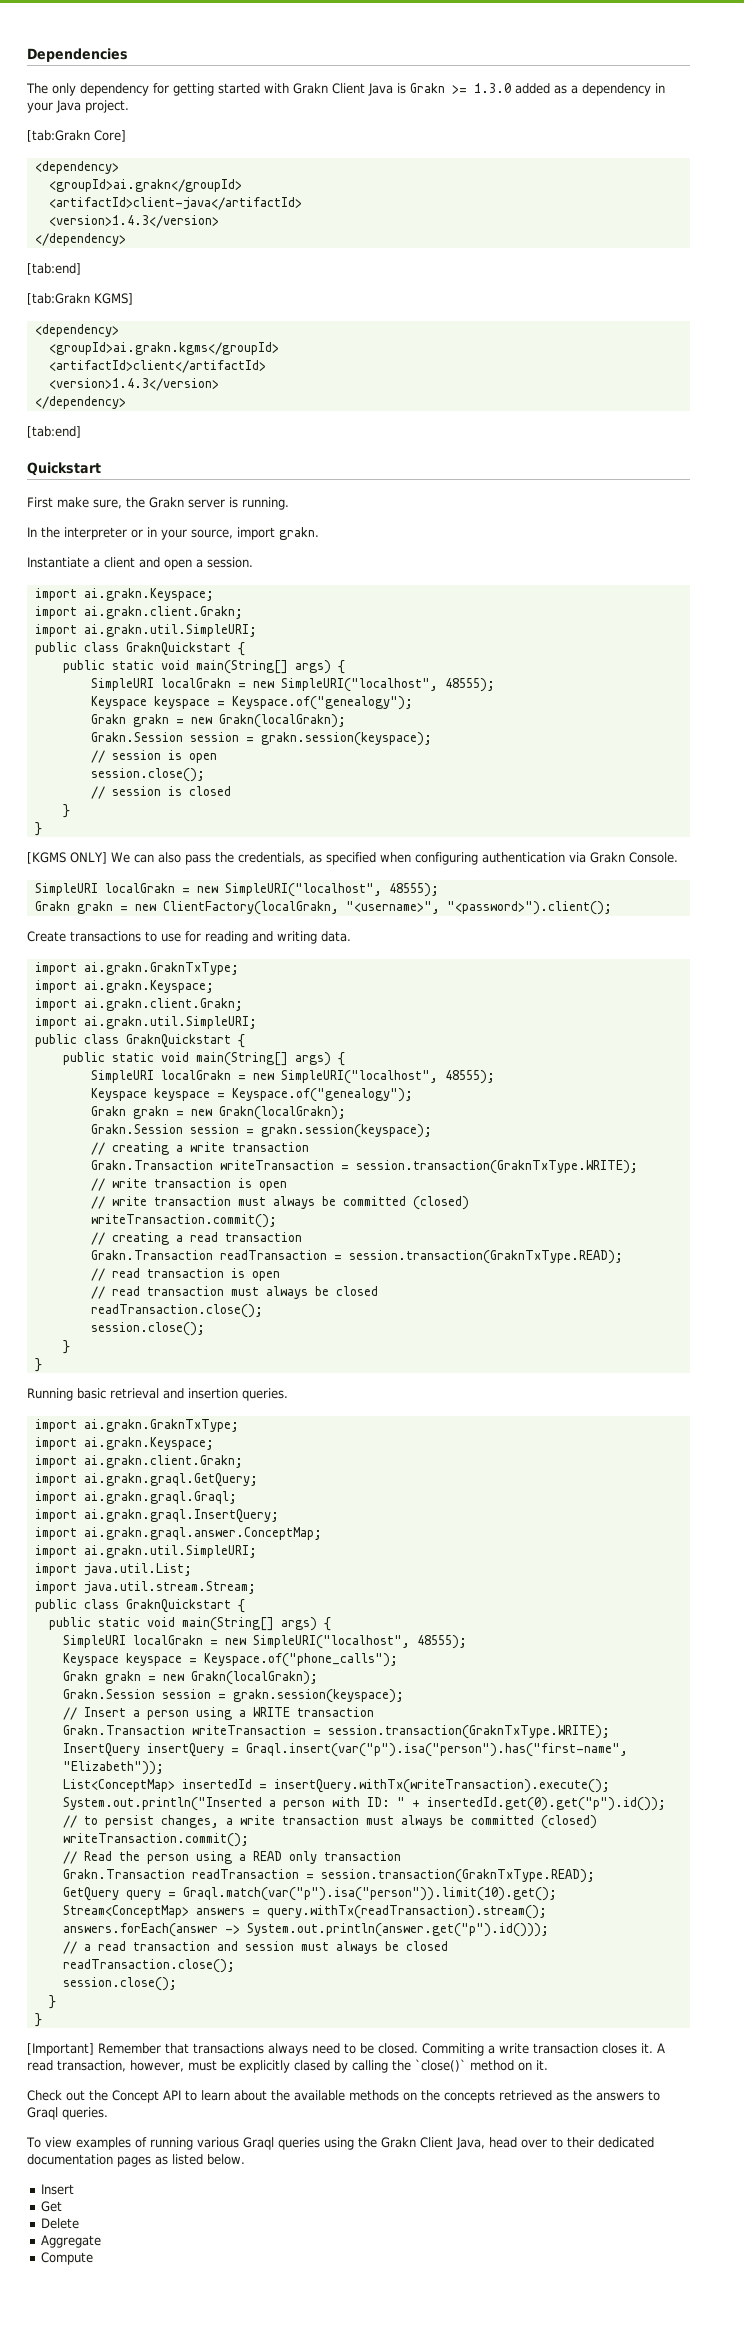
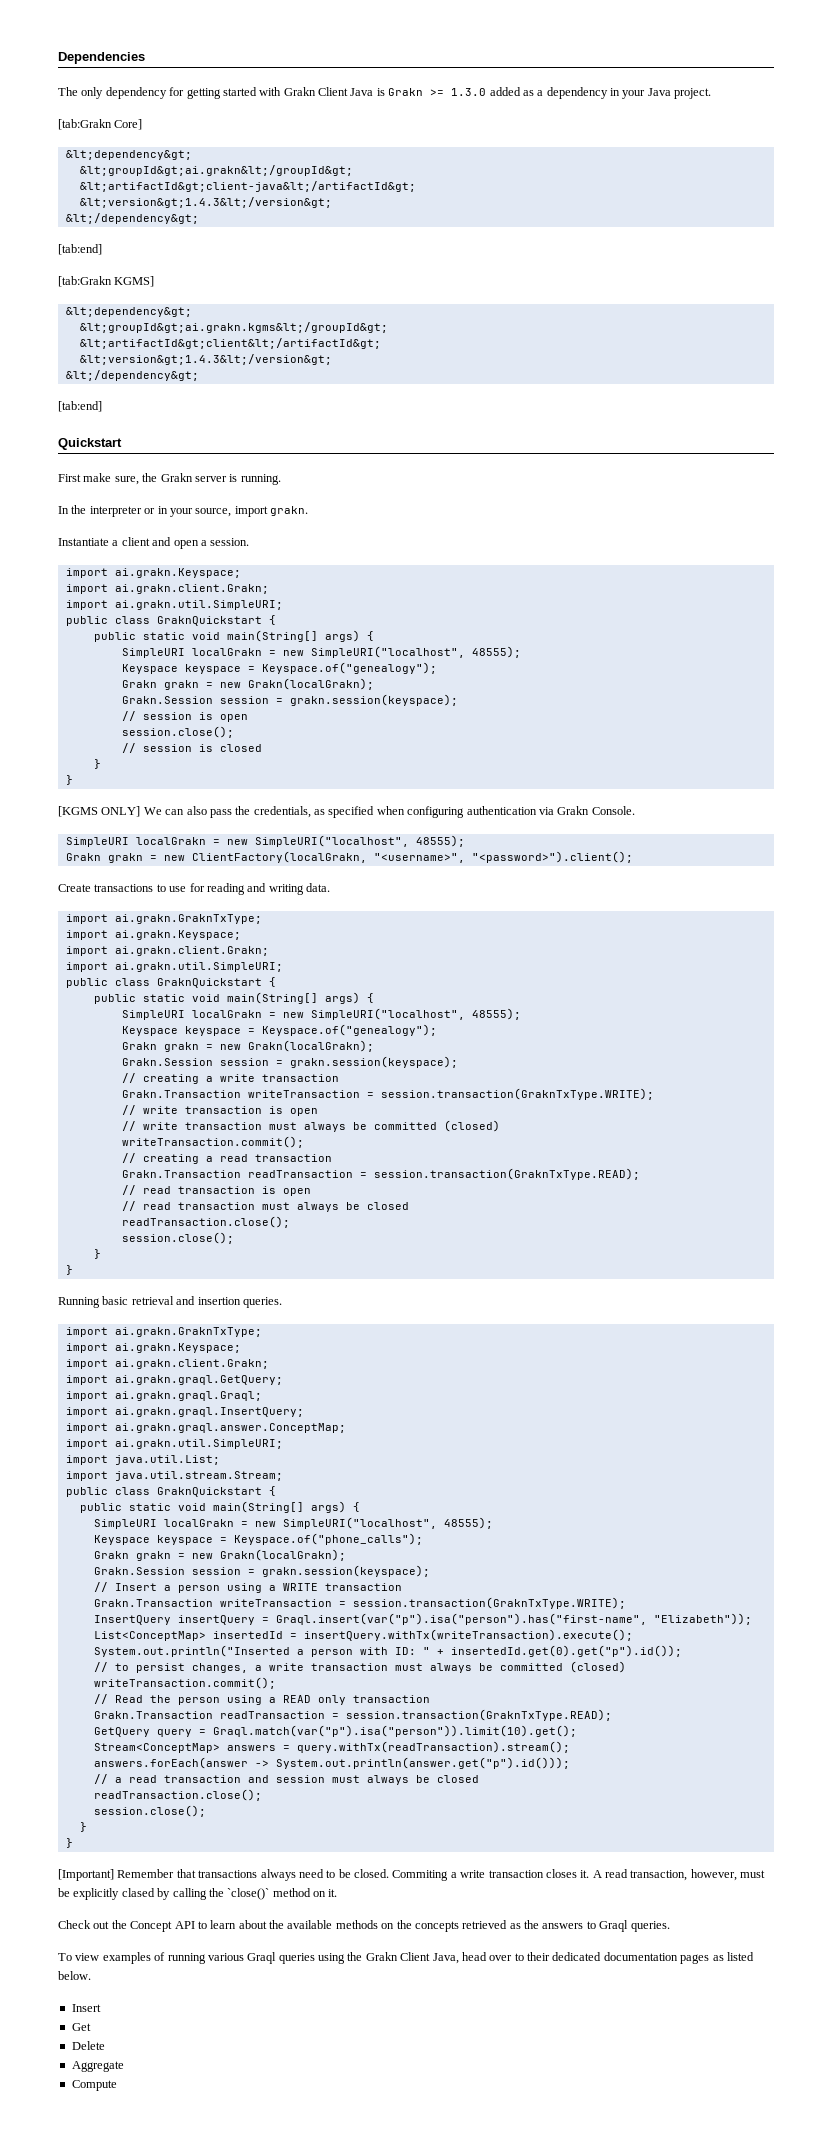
  [tab:Grakn Core]
- <dependency>
- <groupId>ai.grakn</groupId>
- <artifactId>client-java</artifactId>
- <version>1.4.3</version>
- </dependency>
+ &lt;dependency&gt;
+ &lt;groupId&gt;ai.grakn&lt;/groupId&gt;
+ &lt;artifactId&gt;client-java&lt;/artifactId&gt;
+ &lt;version&gt;1.4.3&lt;/version&gt;
+ &lt;/dependency&gt;
  [tab:end]
  [tab:Grakn KGMS]
- <dependency>
- <groupId>ai.grakn.kgms</groupId>
- <artifactId>client</artifactId>
- <version>1.4.3</version>
- </dependency>
+ &lt;dependency&gt;
+ &lt;groupId&gt;ai.grakn.kgms&lt;/groupId&gt;
+ &lt;artifactId&gt;client&lt;/artifactId&gt;
+ &lt;version&gt;1.4.3&lt;/version&gt;
+ &lt;/dependency&gt;

